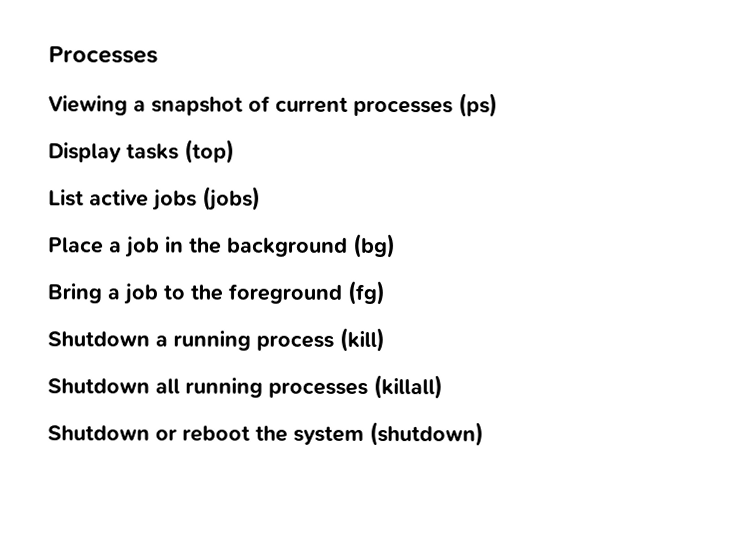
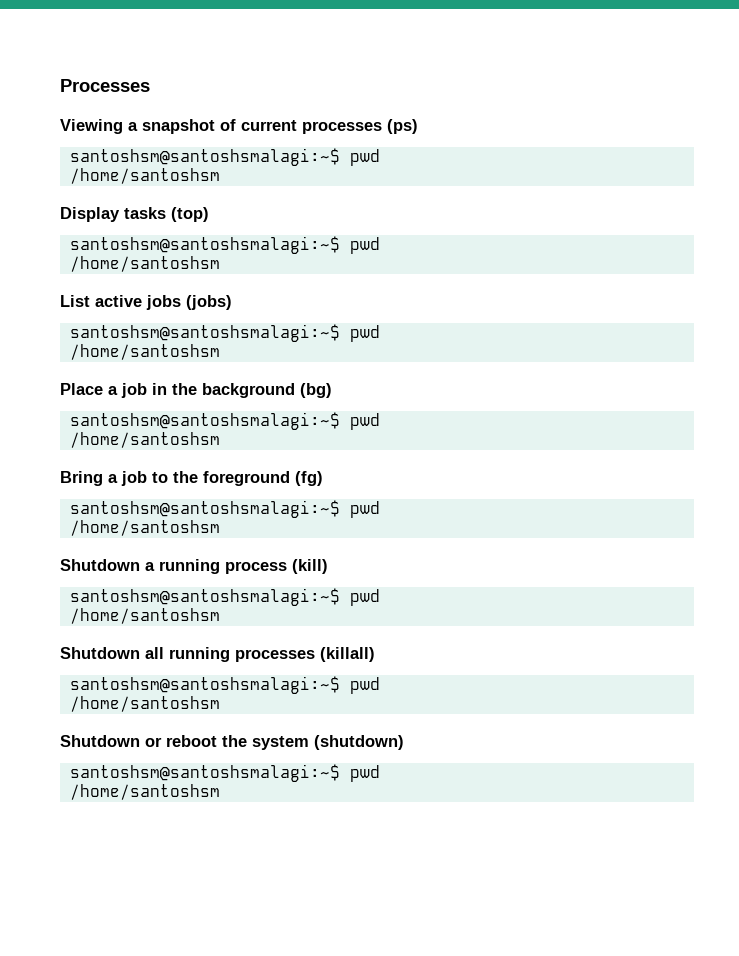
  Viewing a snapshot of current processes (ps)
+ santoshsm@santoshsmalagi:~$ pwd
+ /home/santoshsm
  Display tasks (top)
+ santoshsm@santoshsmalagi:~$ pwd
+ /home/santoshsm
  List active jobs (jobs)
+ santoshsm@santoshsmalagi:~$ pwd
+ /home/santoshsm
  Place a job in the background (bg)
+ santoshsm@santoshsmalagi:~$ pwd
+ /home/santoshsm
  Bring a job to the foreground (fg)
+ santoshsm@santoshsmalagi:~$ pwd
+ /home/santoshsm
  Shutdown a running process (kill)
+ santoshsm@santoshsmalagi:~$ pwd
+ /home/santoshsm
  Shutdown all running processes (killall)
+ santoshsm@santoshsmalagi:~$ pwd
+ /home/santoshsm
  Shutdown or reboot the system (shutdown)
+ santoshsm@santoshsmalagi:~$ pwd
+ /home/santoshsm

